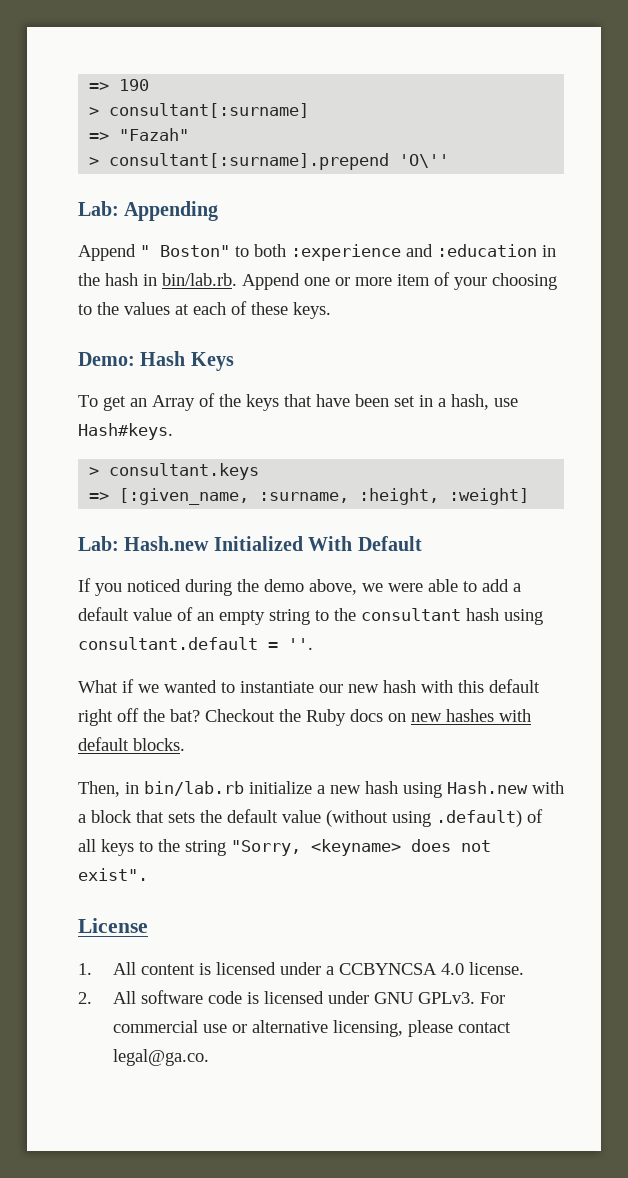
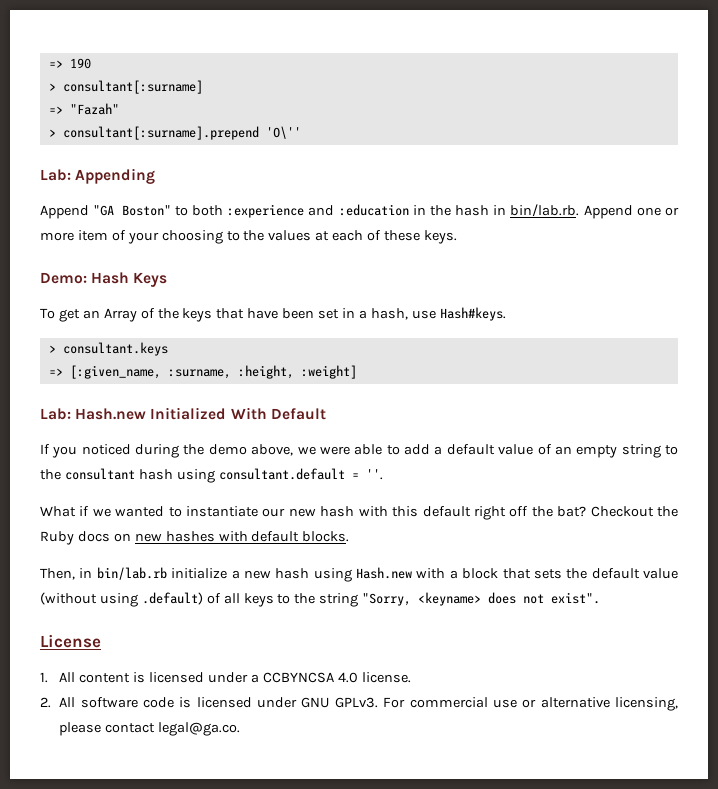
- Append " Boston" to both :experience and :education in the hash in bin/lab.rb. Append one or more item of your choosing to the values at each of these keys.
+ Append "GA Boston" to both :experience and :education in the hash in bin/lab.rb. Append one or more item of your choosing to the values at each of these keys.

